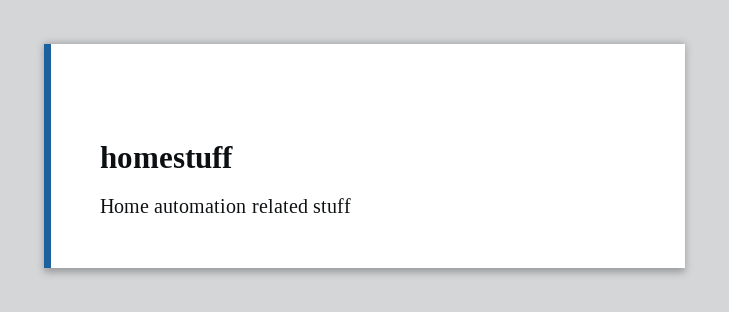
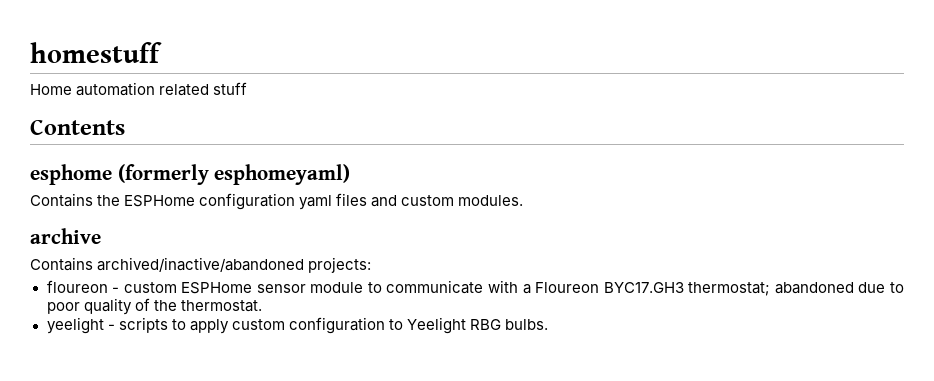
+ Contents
+ esphome (formerly esphomeyaml)
+ Contains the ESPHome configuration yaml files and custom modules.
+ archive
+ Contains archived/inactive/abandoned projects:
+ floureon - custom ESPHome sensor module to communicate with a Floureon BYC17.GH3 thermostat; abandoned due to poor quality of the thermostat.
+ yeelight - scripts to apply custom configuration to Yeelight RBG bulbs.

